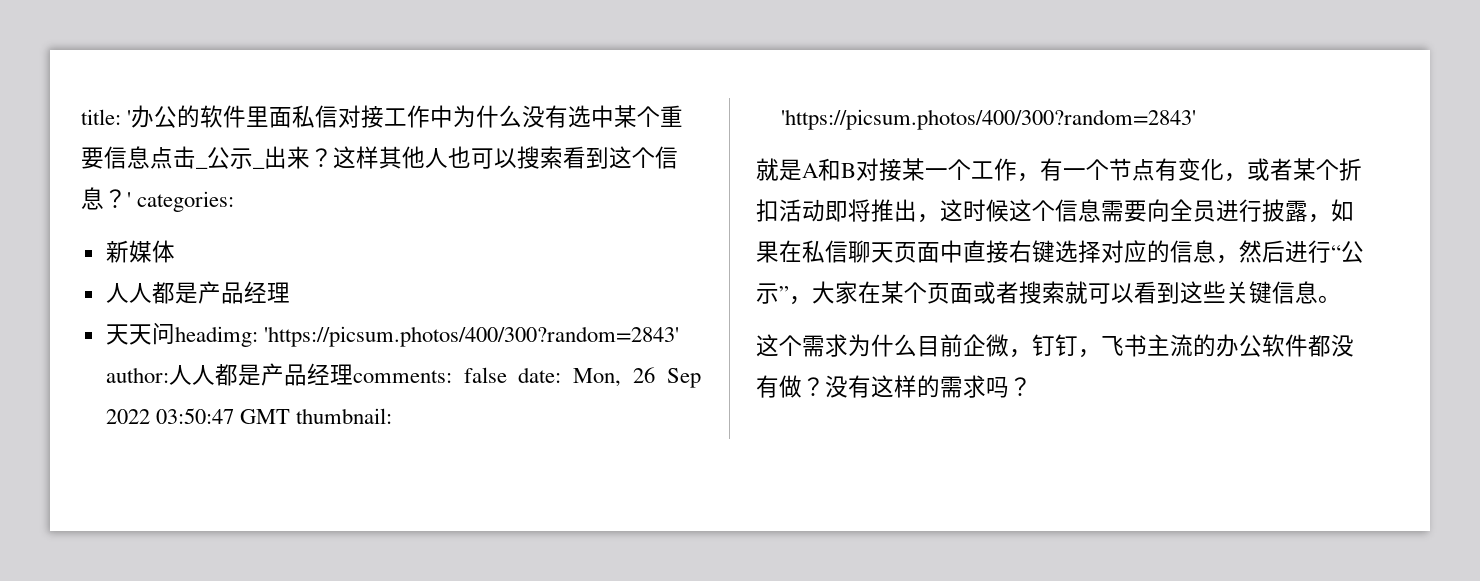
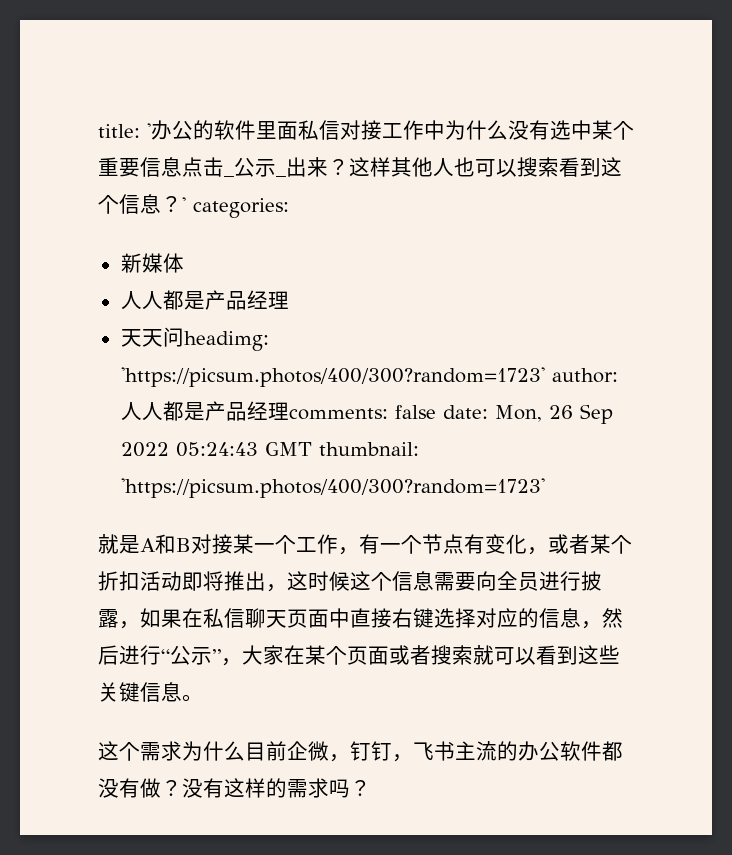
- 天天问headimg: 'https://picsum.photos/400/300?random=2843' author:人人都是产品经理comments: false date: Mon, 26 Sep 2022 03:50:47 GMT thumbnail: 'https://picsum.photos/400/300?random=2843'
+ 天天问headimg: 'https://picsum.photos/400/300?random=1723' author:人人都是产品经理comments: false date: Mon, 26 Sep 2022 05:24:43 GMT thumbnail: 'https://picsum.photos/400/300?random=1723'

